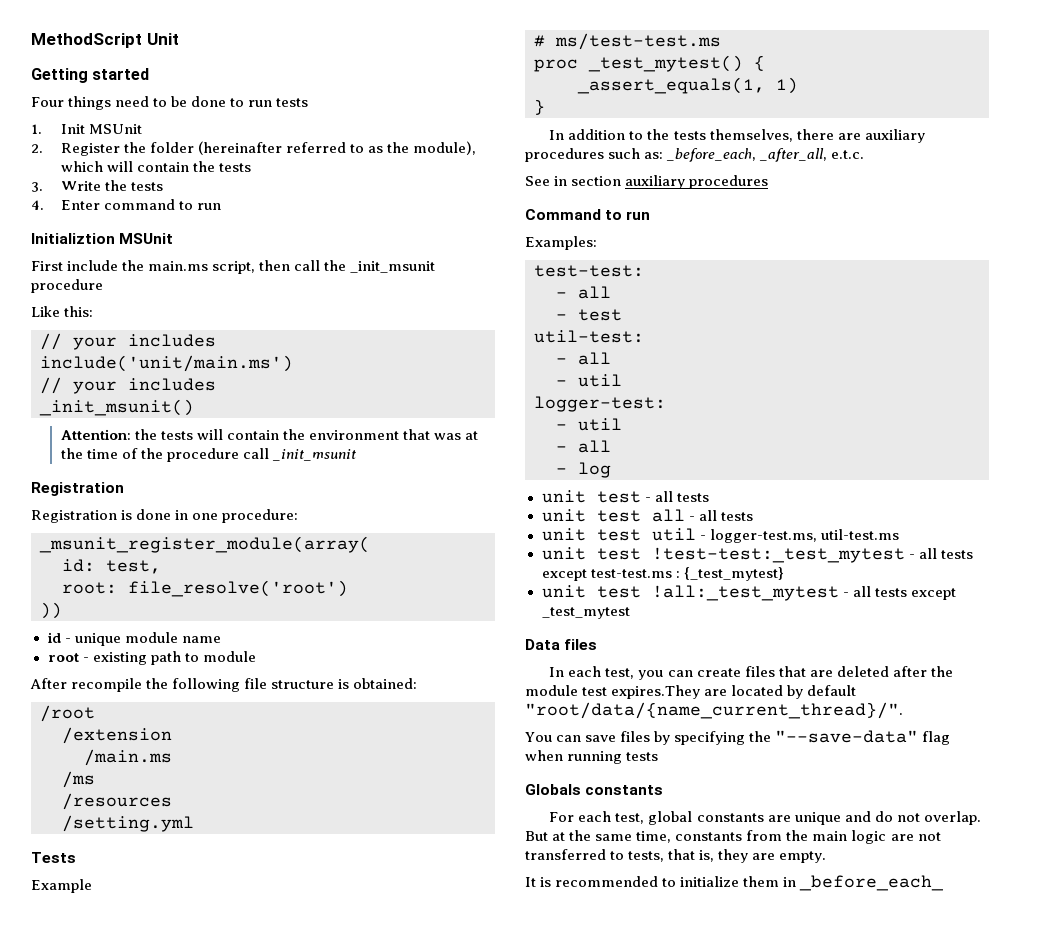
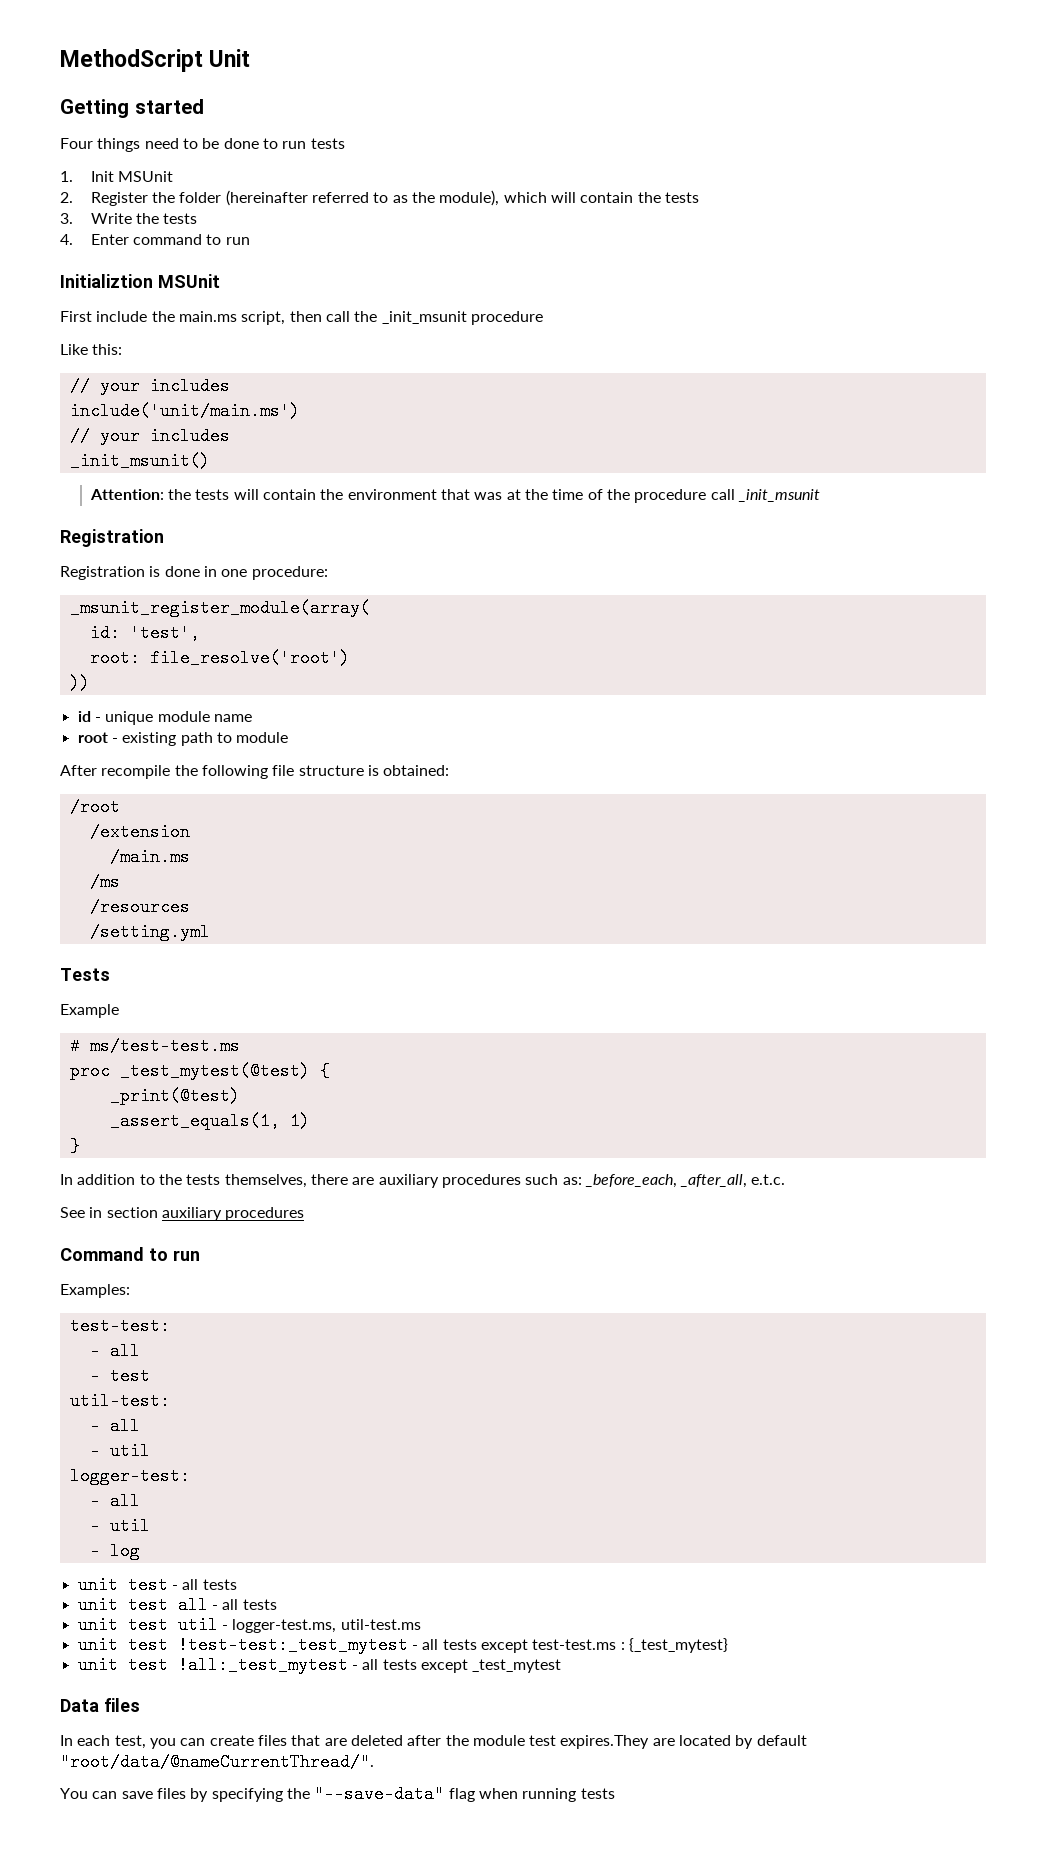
- id: test,
+ id: 'test',
- proc _test_mytest() {
+ proc _test_mytest(@test) {
+ _print(@test)
  logger-test:
+ - all
  - util
- - all
- In each test, you can create files that are deleted after the module test expires.They are located by default "root/data/{name_current_thread}/".
+ In each test, you can create files that are deleted after the module test expires.They are located by default "root/data/@nameCurrentThread/".
- Globals constants
- For each test, global constants are unique and do not overlap. But at the same time, constants from the main logic are not transferred to tests, that is, they are empty.
- It is recommended to initialize them in _before_each_

